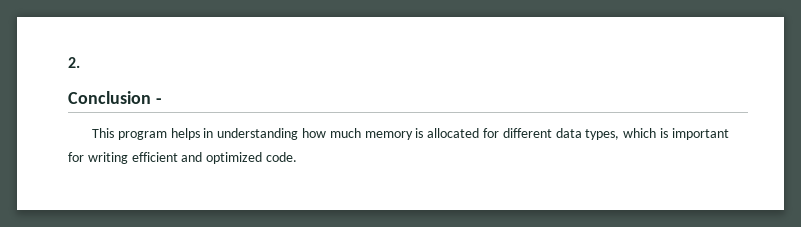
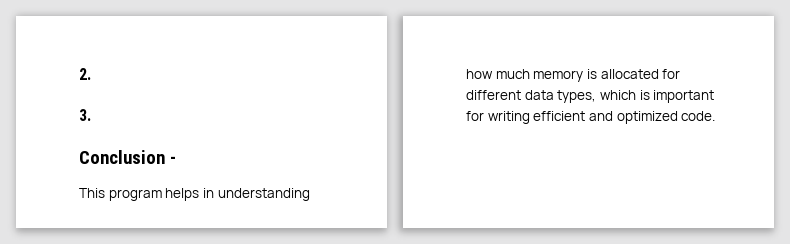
+ 3.

